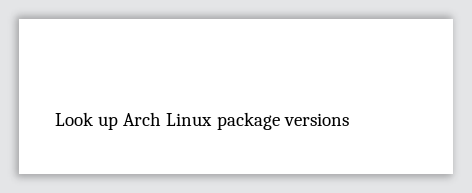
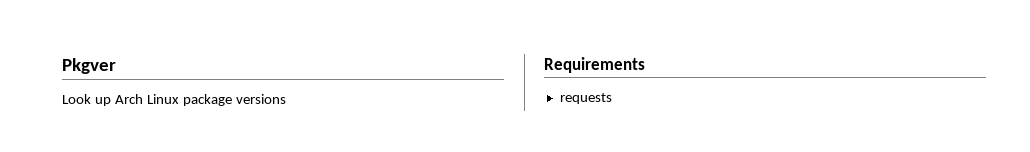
+ Pkgver
+ Requirements
+ requests

